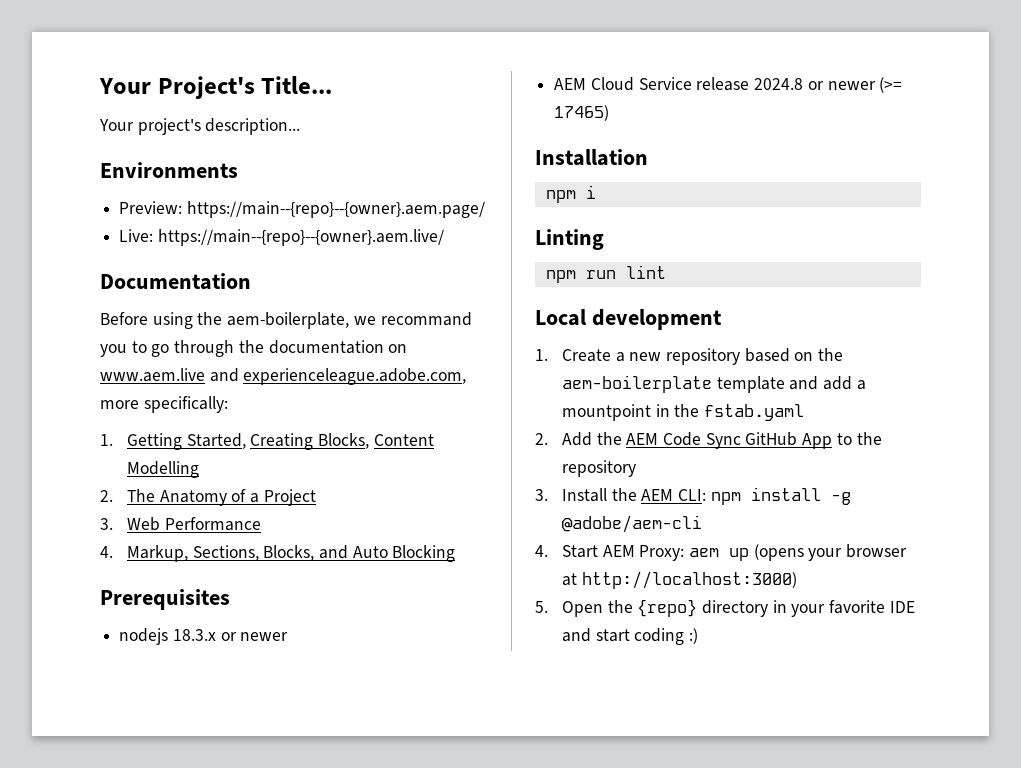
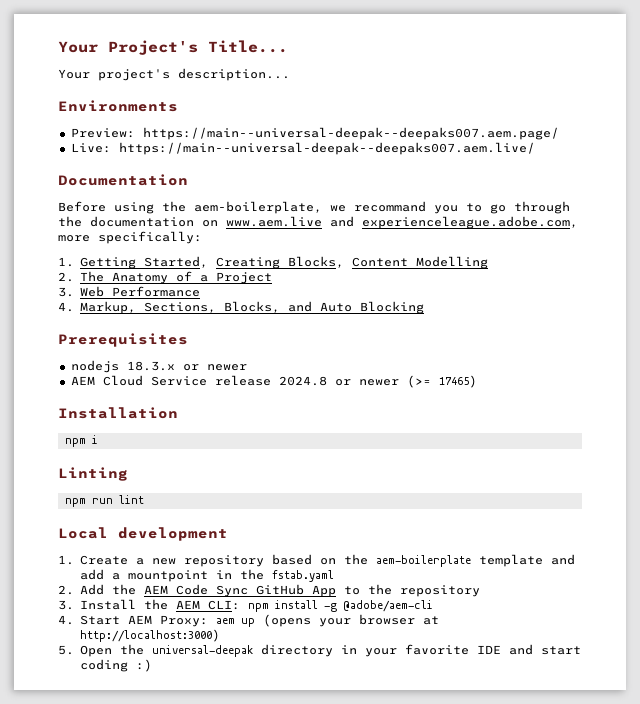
- Preview: https://main--{repo}--{owner}.aem.page/
+ Preview: https://main--universal-deepak--deepaks007.aem.page/
- Live: https://main--{repo}--{owner}.aem.live/
+ Live: https://main--universal-deepak--deepaks007.aem.live/
- 5. Open the {repo} directory in your favorite IDE and start coding :)
+ 5. Open the universal-deepak directory in your favorite IDE and start coding :)

